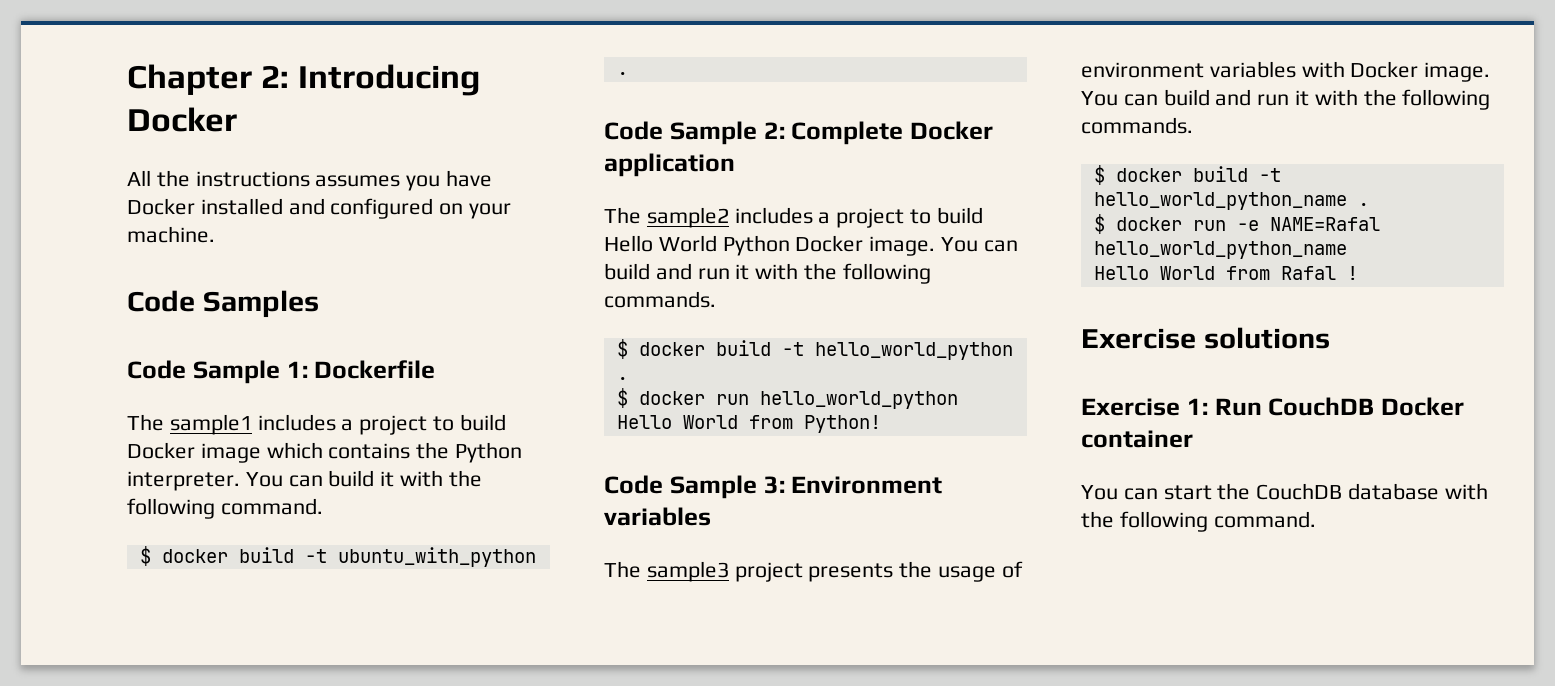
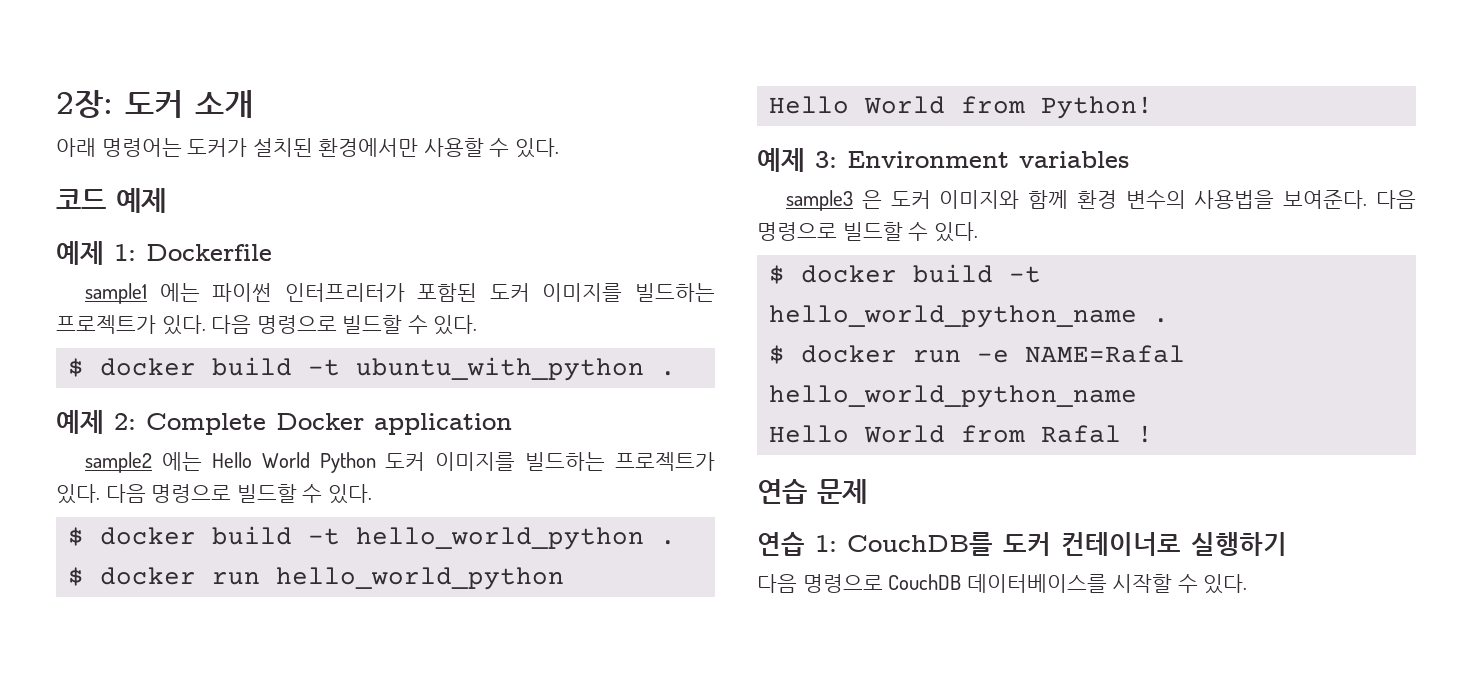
- Chapter 2: Introducing Docker
- All the instructions assumes you have Docker installed and configured on your machine.
- Code Samples
- Code Sample 1: Dockerfile
- The sample1 includes a project to build Docker image which contains the Python interpreter. You can build it with the following command.
+ 2장: 도커 소개
+ 아래 명령어는 도커가 설치된 환경에서만 사용할 수 있다.
+ 코드 예제
+ 예제 1: Dockerfile
+ sample1 에는 파이썬 인터프리터가 포함된 도커 이미지를 빌드하는 프로젝트가 있다. 다음 명령으로 빌드할 수 있다.
- Code Sample 2: Complete Docker application
+ 예제 2: Complete Docker application
- The sample2 includes a project to build Hello World Python Docker image. You can build and run it with the following commands.
+ sample2 에는 Hello World Python 도커 이미지를 빌드하는 프로젝트가 있다. 다음 명령으로 빌드할 수 있다.
- Code Sample 3: Environment variables
+ 예제 3: Environment variables
- The sample3 project presents the usage of environment variables with Docker image. You can build and run it with the following commands.
+ sample3 은 도커 이미지와 함께 환경 변수의 사용법을 보여준다. 다음 명령으로 빌드할 수 있다.
- Exercise solutions
- Exercise 1: Run CouchDB Docker container
- You can start the CouchDB database with the following command.
+ 연습 문제
+ 연습 1: CouchDB를 도커 컨테이너로 실행하기
+ 다음 명령으로 CouchDB 데이터베이스를 시작할 수 있다.

